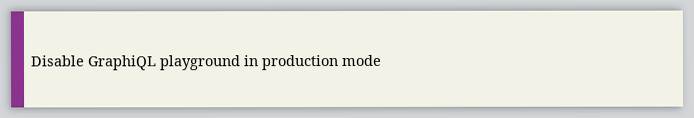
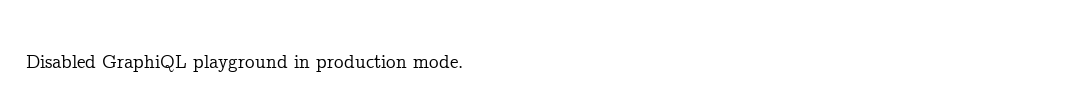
- Disable GraphiQL playground in production mode
+ Disabled GraphiQL playground in production mode.

